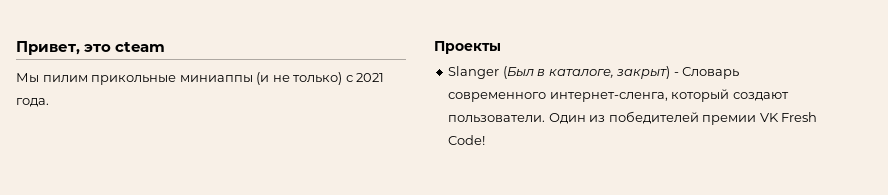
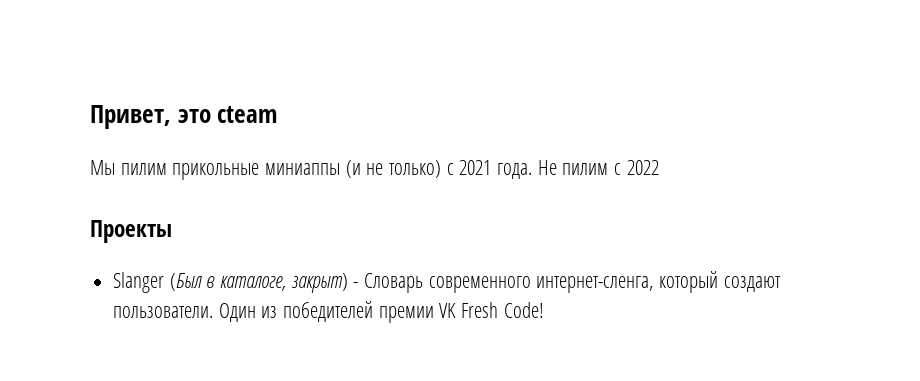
+ Не пилим с 2022

